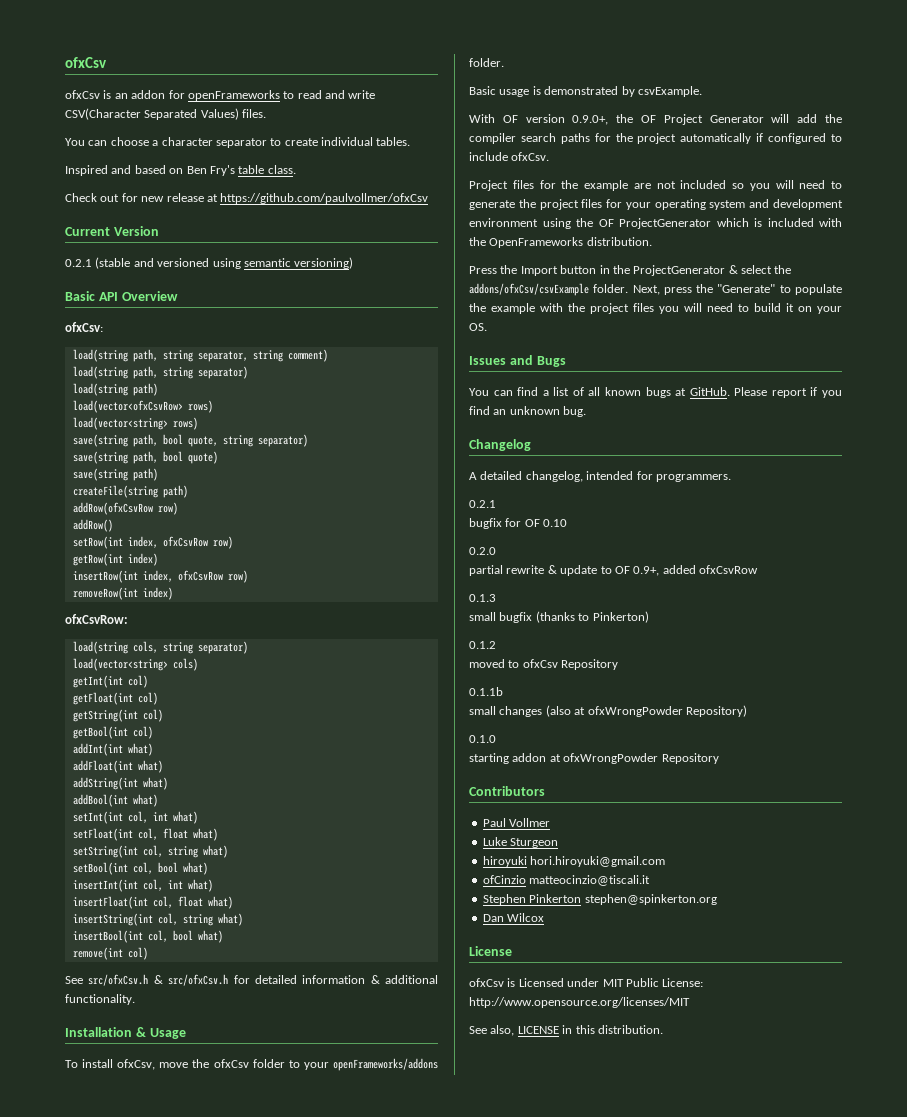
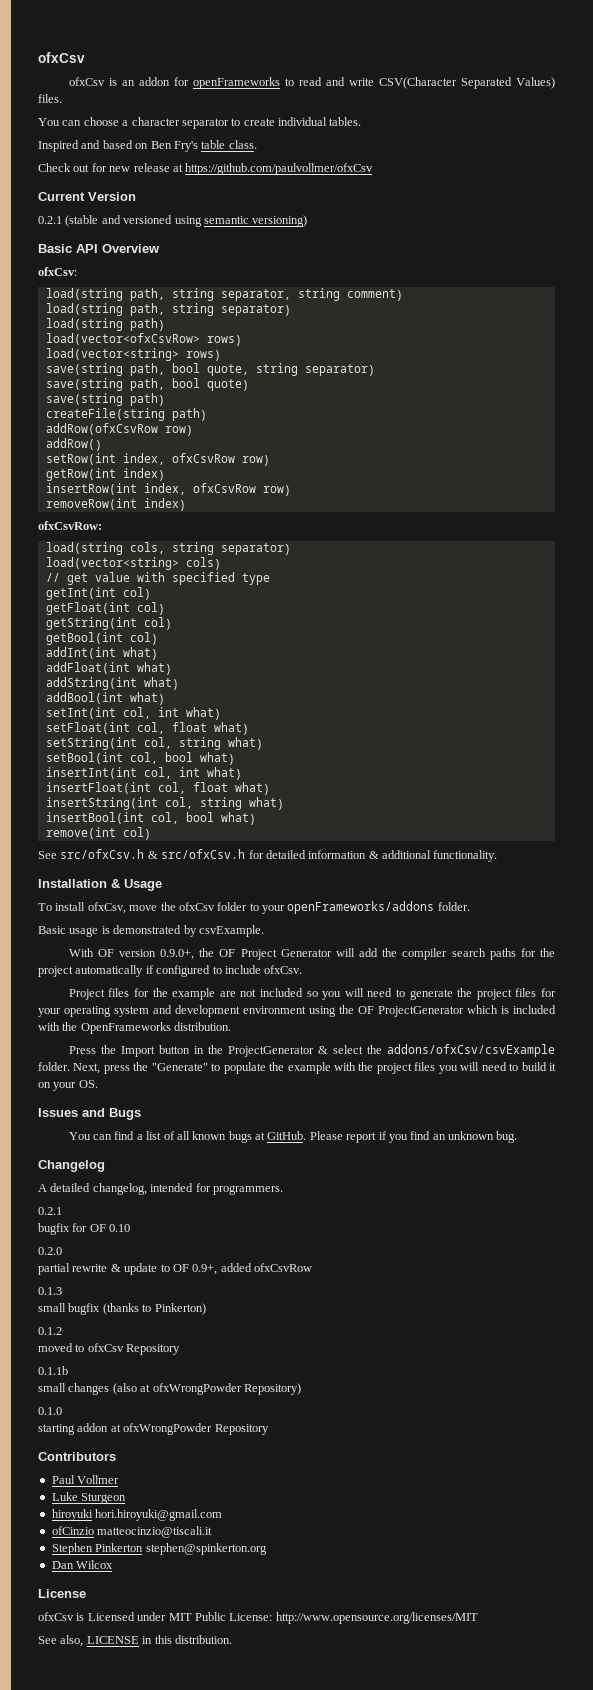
+ // get value with specified type

